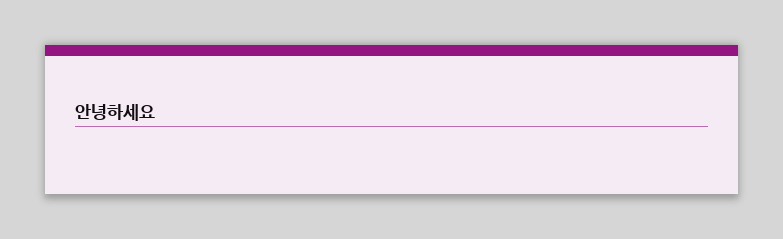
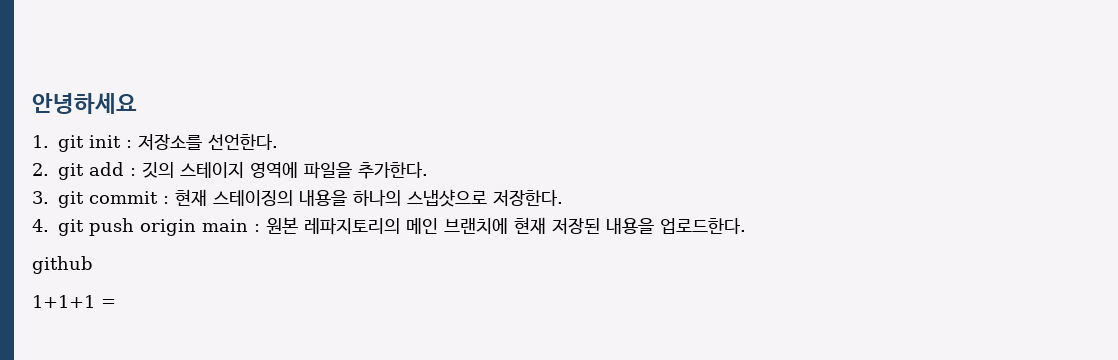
+ 1. git init : 저장소를 선언한다.
+ 2. git add : 깃의 스테이지 영역에 파일을 추가한다.
+ 3. git commit : 현재 스테이징의 내용을 하나의 스냅샷으로 저장한다.
+ 4. git push origin main : 원본 레파지토리의 메인 브랜치에 현재 저장된 내용을 업로드한다.
+ github
+ 1+1+1 =

